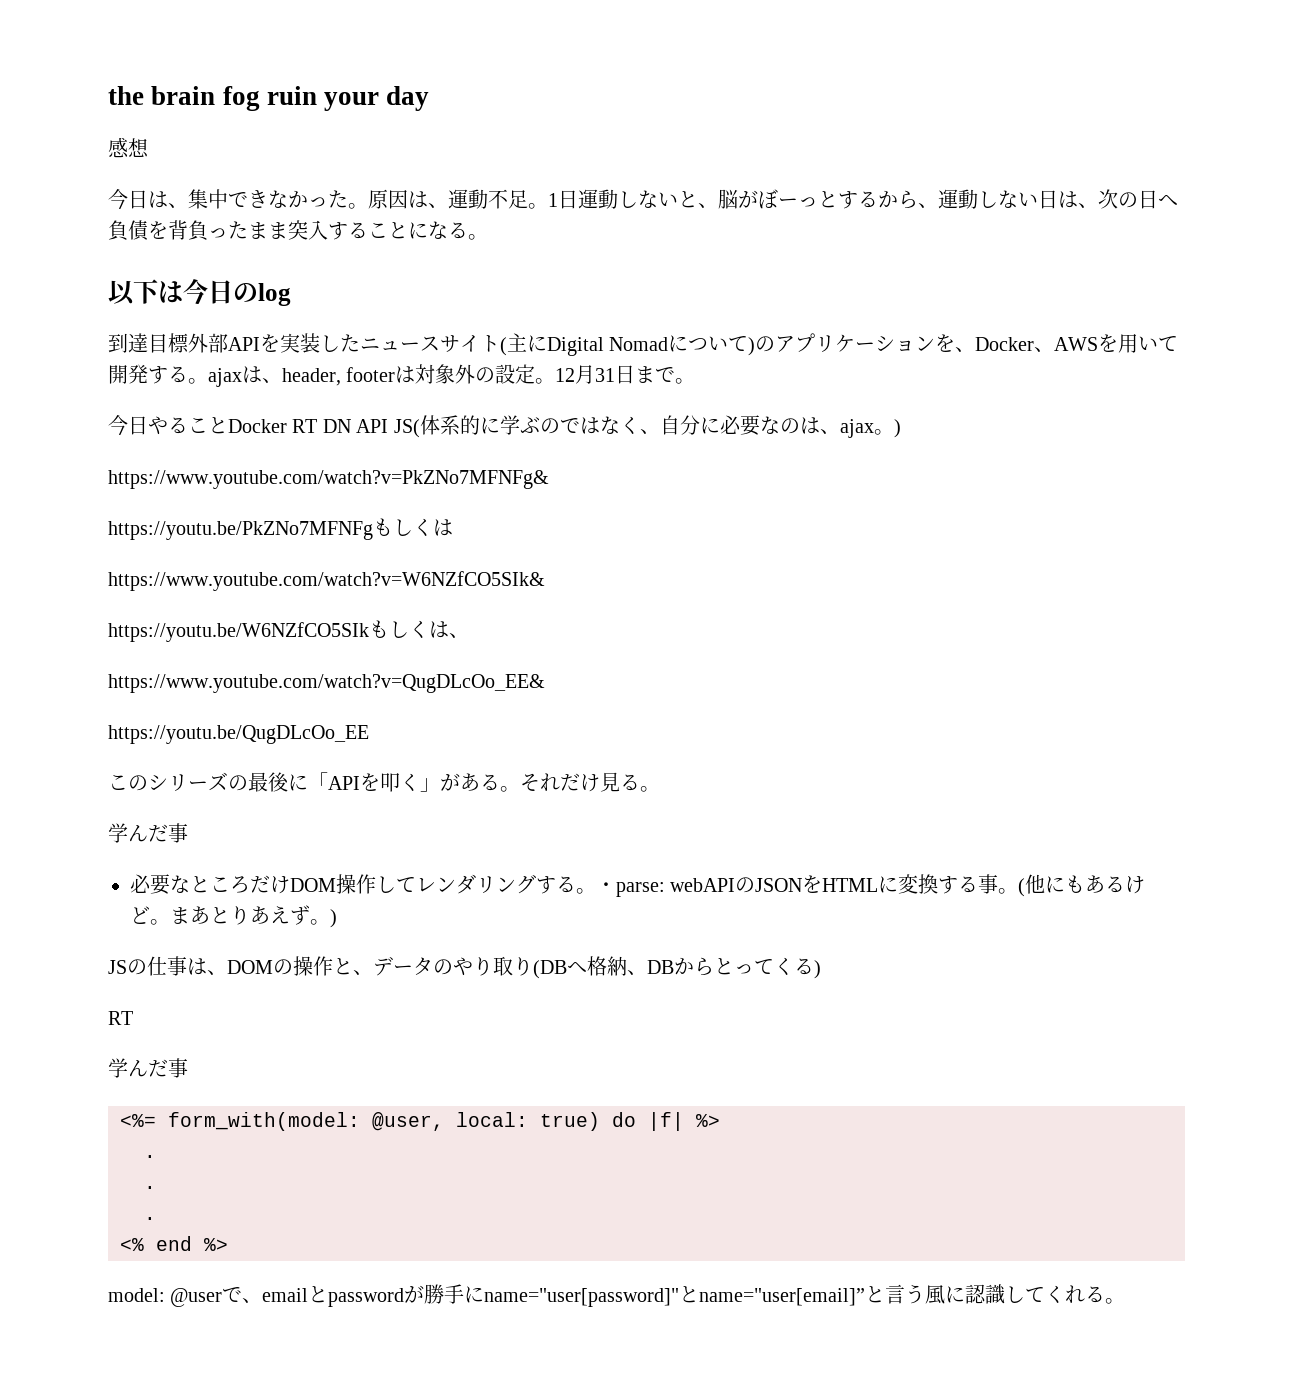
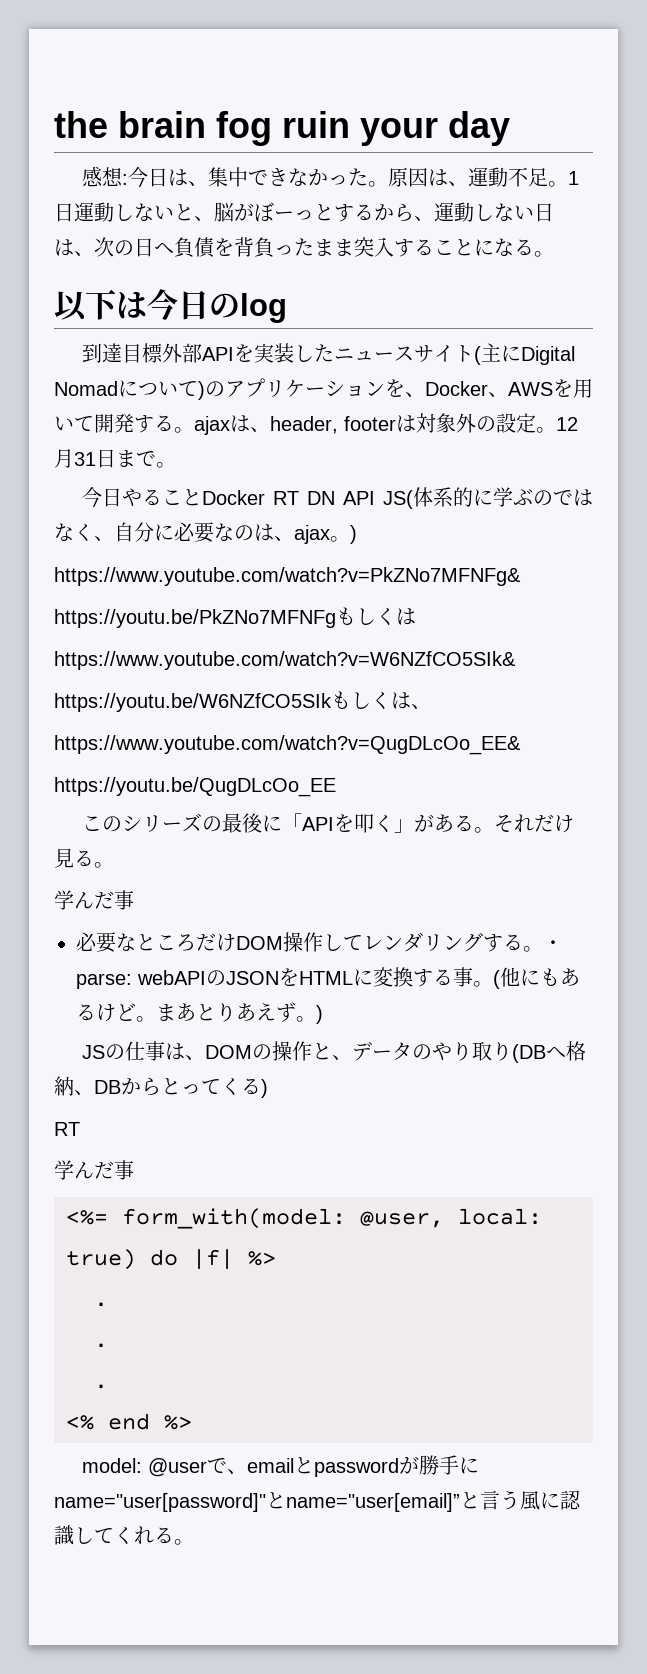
- 感想
- 今日は、集中できなかった。
+ 感想:今日は、集中できなかった。

